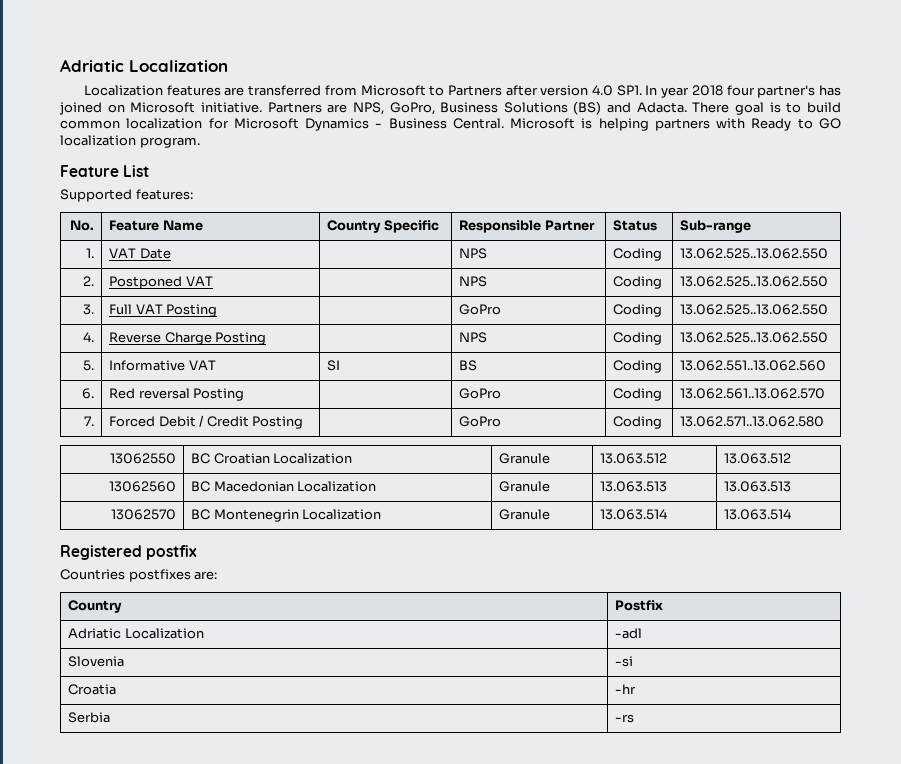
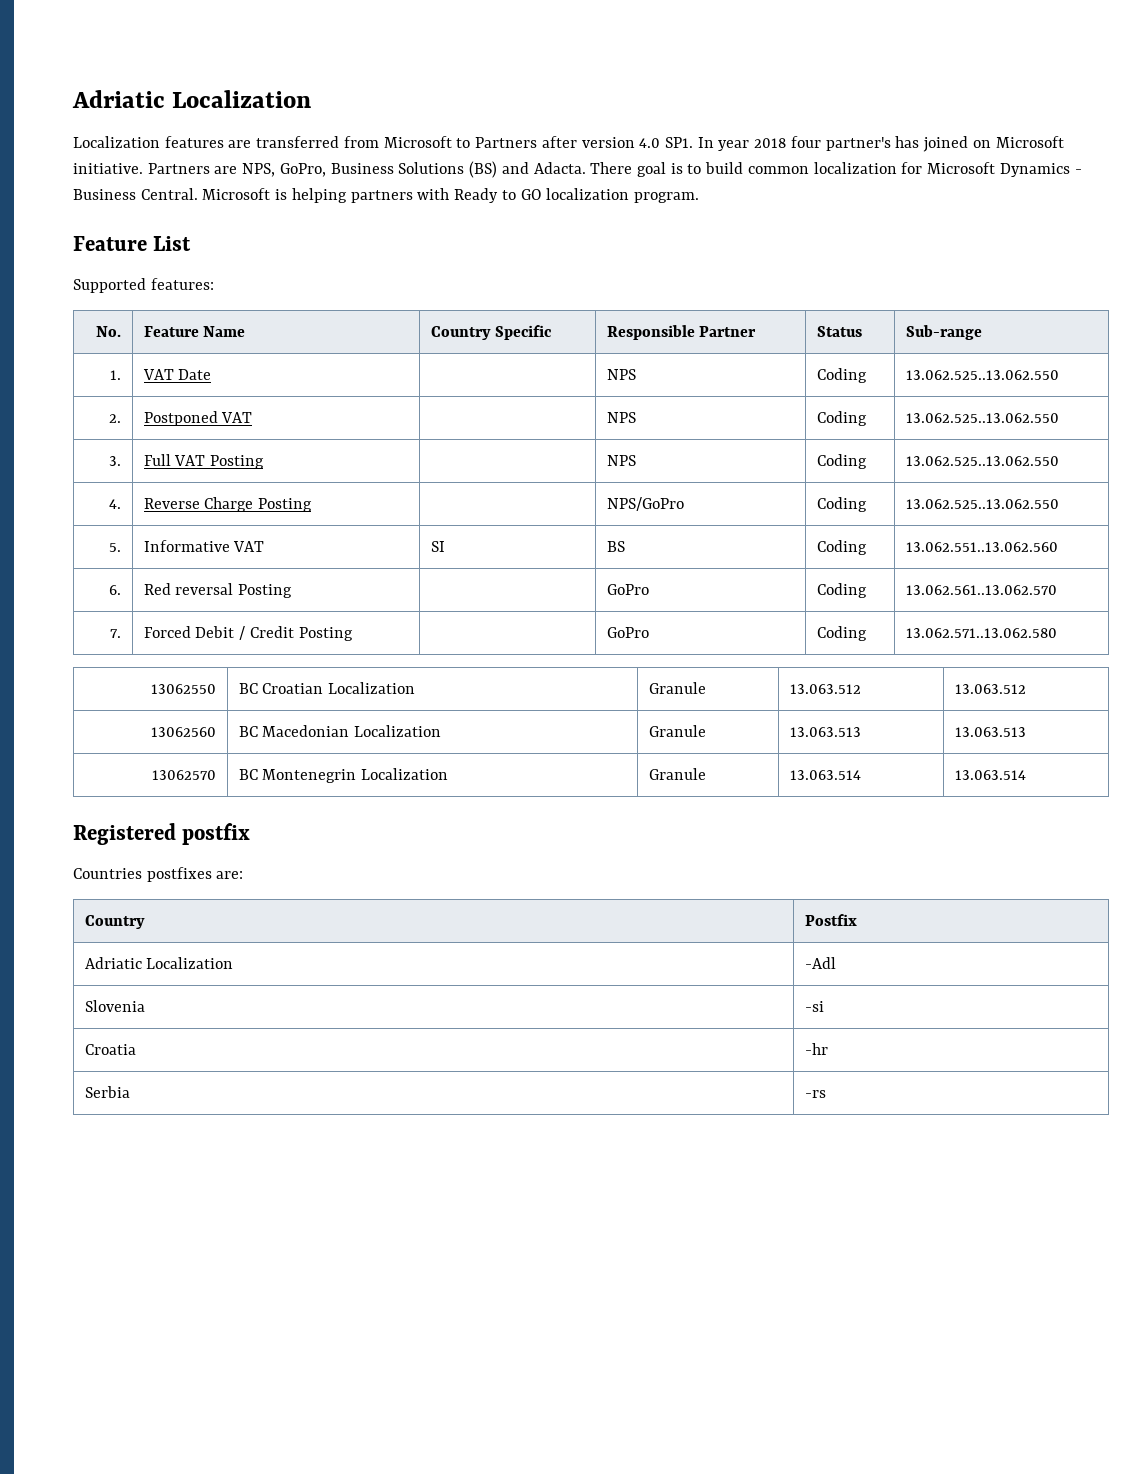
- 3. | Full VAT Posting | | GoPro | Coding | 13.062.525..13.062.550
+ 3. | Full VAT Posting | | NPS | Coding | 13.062.525..13.062.550
- 4. | Reverse Charge Posting | | NPS | Coding | 13.062.525..13.062.550
+ 4. | Reverse Charge Posting | | NPS/GoPro | Coding | 13.062.525..13.062.550
- Adriatic Localization | -adl
+ Adriatic Localization | -Adl

